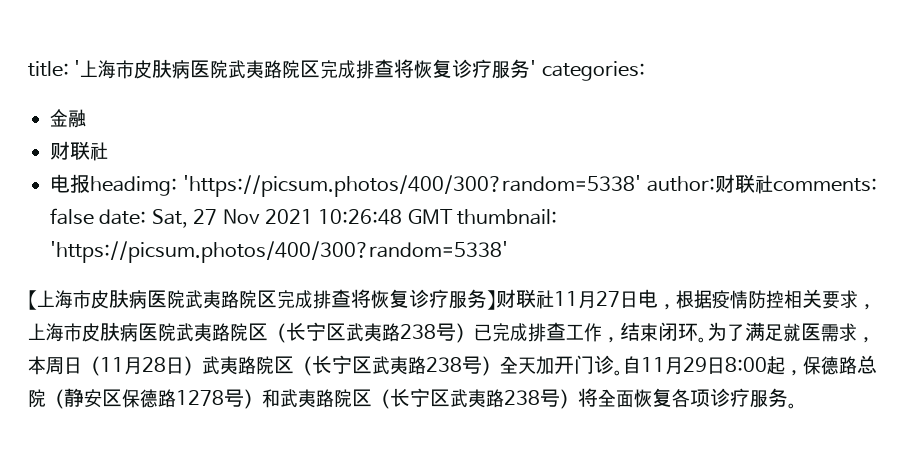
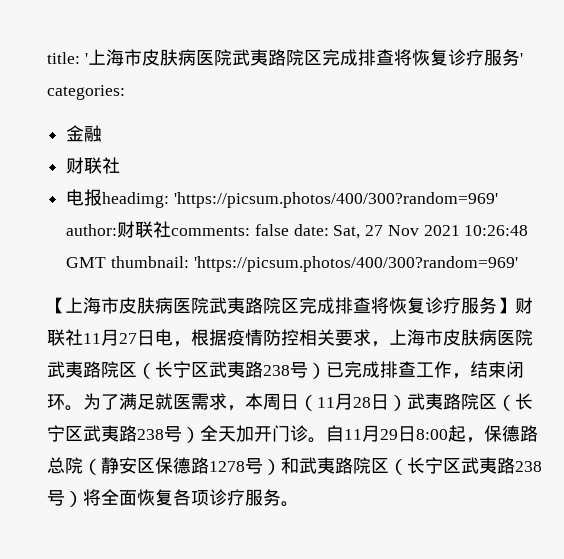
- 电报headimg: 'https://picsum.photos/400/300?random=5338' author:财联社comments: false date: Sat, 27 Nov 2021 10:26:48 GMT thumbnail: 'https://picsum.photos/400/300?random=5338'
+ 电报headimg: 'https://picsum.photos/400/300?random=969' author:财联社comments: false date: Sat, 27 Nov 2021 10:26:48 GMT thumbnail: 'https://picsum.photos/400/300?random=969'

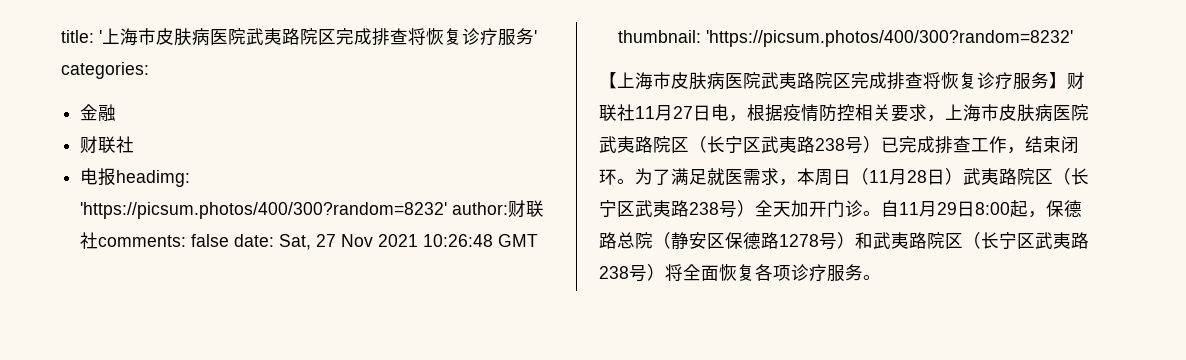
- 电报headimg: 'https://picsum.photos/400/300?random=969' author:财联社comments: false date: Sat, 27 Nov 2021 10:26:48 GMT thumbnail: 'https://picsum.photos/400/300?random=969'
+ 电报headimg: 'https://picsum.photos/400/300?random=8232' author:财联社comments: false date: Sat, 27 Nov 2021 10:26:48 GMT thumbnail: 'https://picsum.photos/400/300?random=8232'

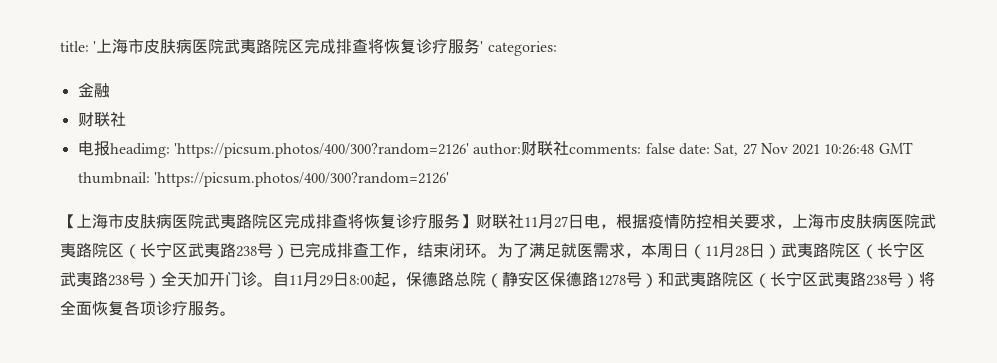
- 电报headimg: 'https://picsum.photos/400/300?random=8232' author:财联社comments: false date: Sat, 27 Nov 2021 10:26:48 GMT thumbnail: 'https://picsum.photos/400/300?random=8232'
+ 电报headimg: 'https://picsum.photos/400/300?random=2126' author:财联社comments: false date: Sat, 27 Nov 2021 10:26:48 GMT thumbnail: 'https://picsum.photos/400/300?random=2126'

